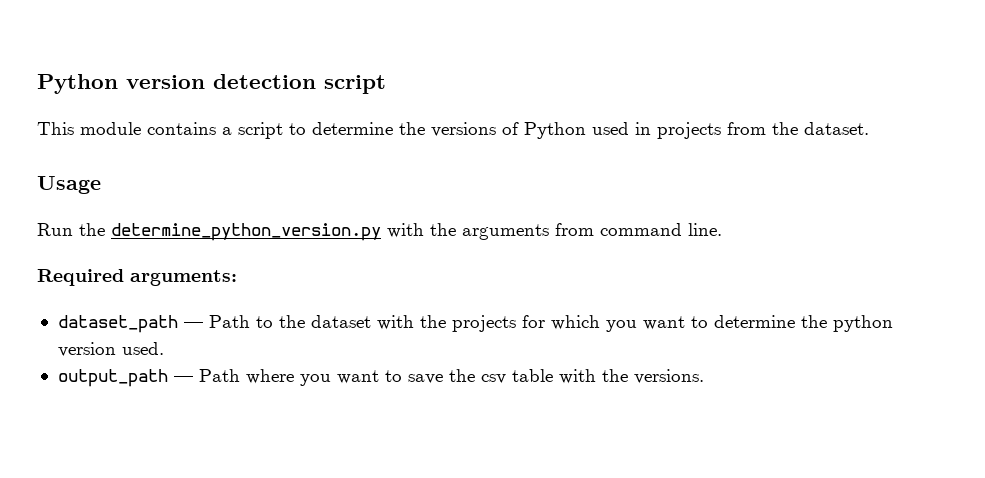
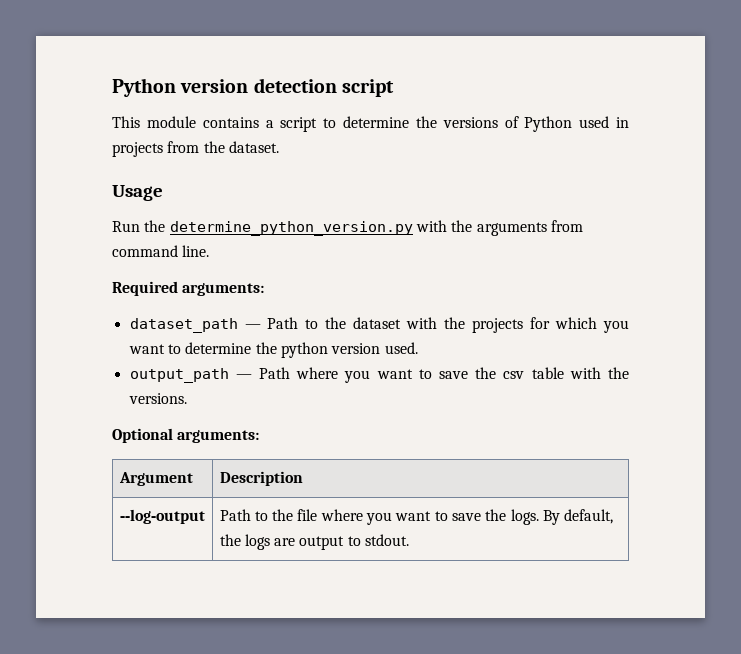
+ Optional arguments:
+ Argument | Description
+ ‑‑log‑output | Path to the file where you want to save the logs. By default, the logs are output to stdout.

